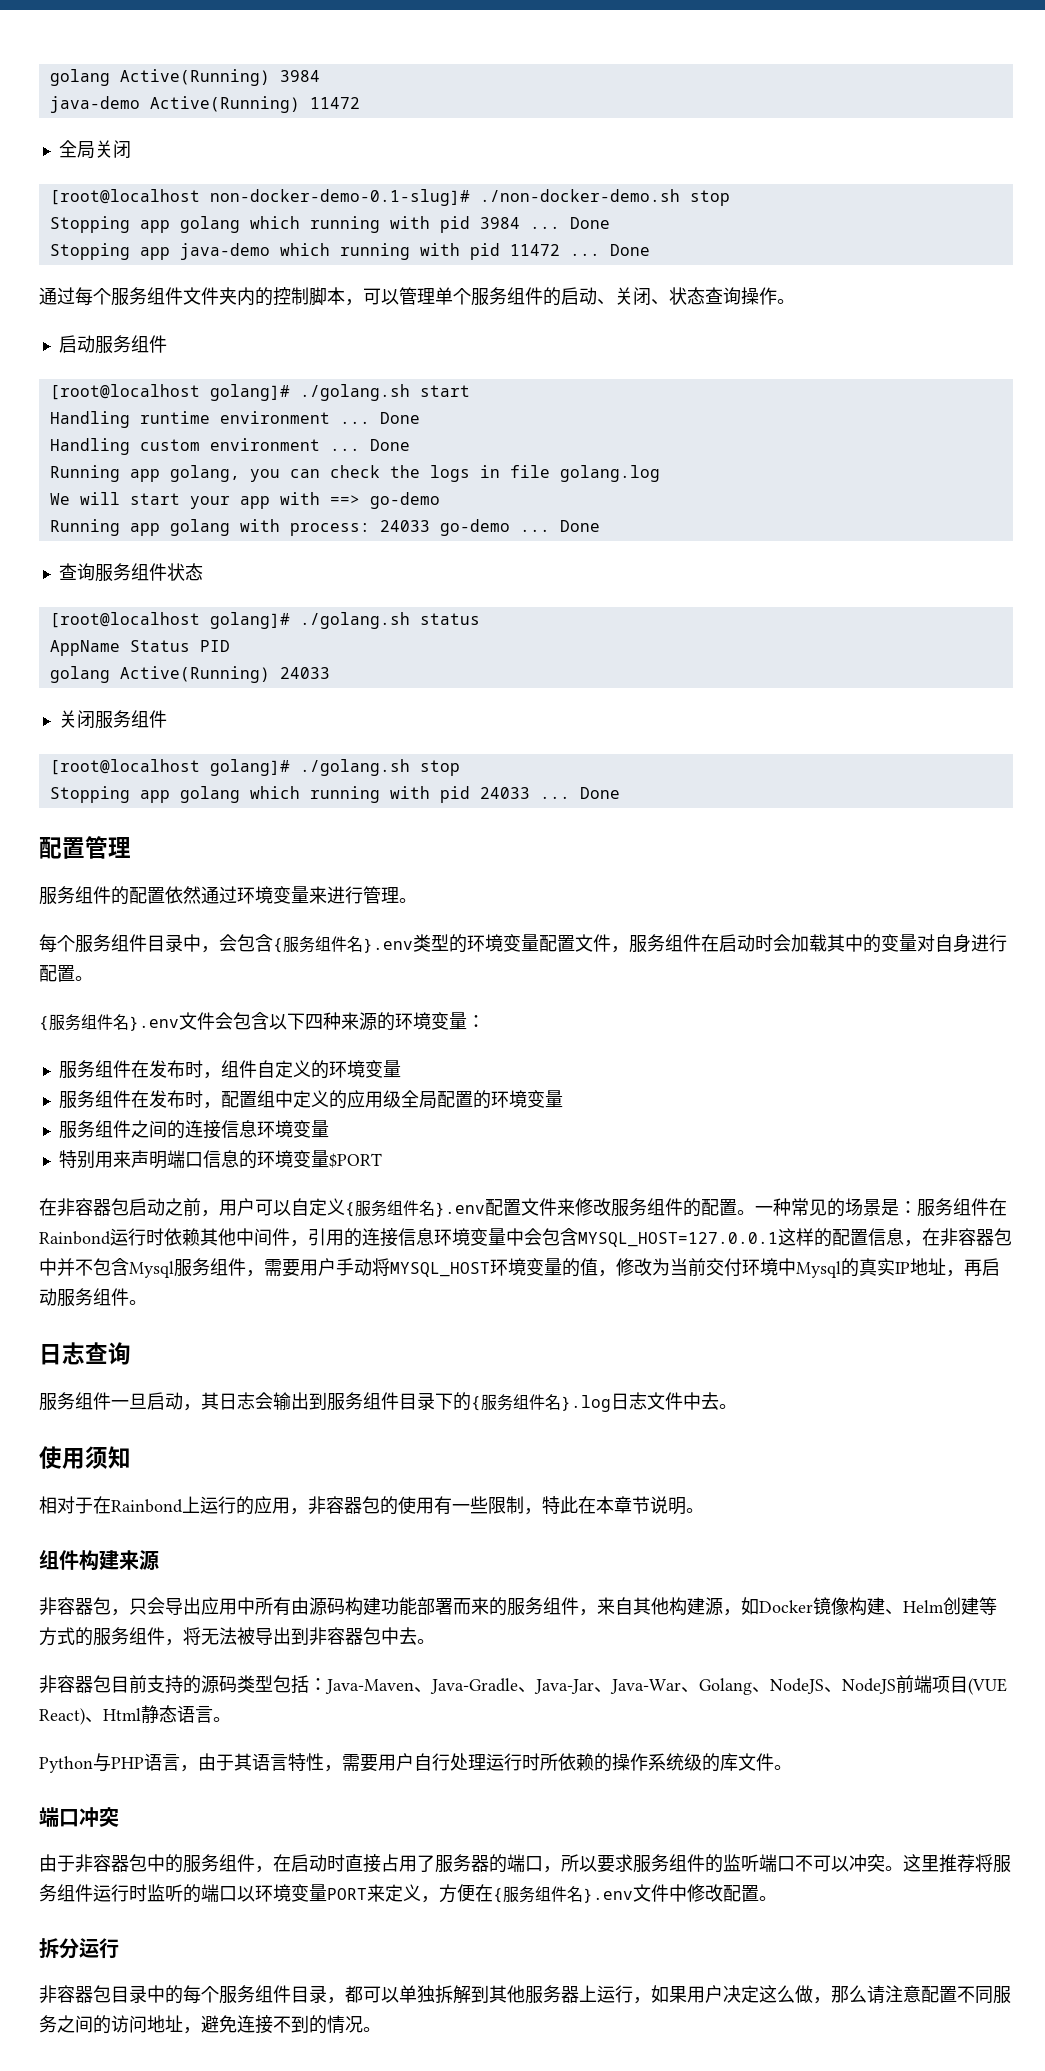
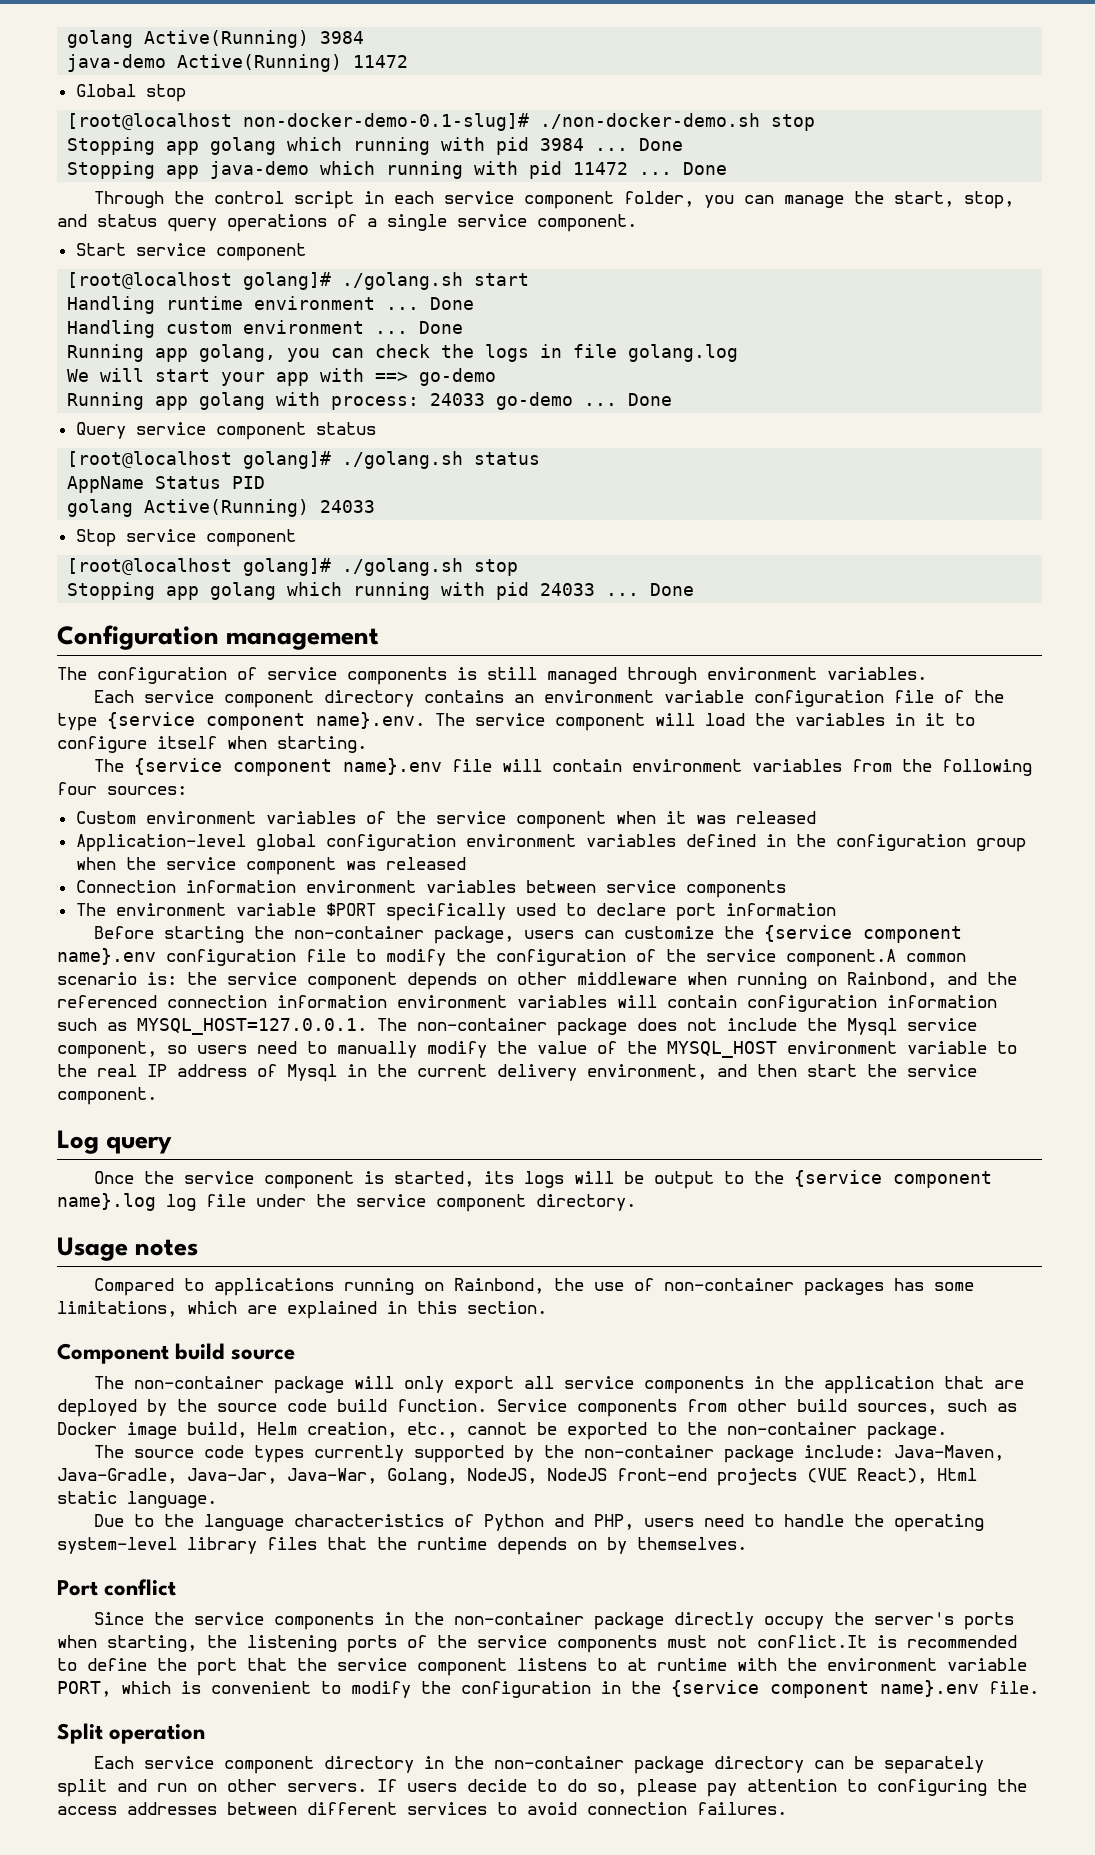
- 全局关闭
+ Global stop
- 通过每个服务组件文件夹内的控制脚本，可以管理单个服务组件的启动、关闭、状态查询操作。
- 启动服务组件
+ Through the control script in each service component folder, you can manage the start, stop, and status query operations of a single service component.
+ Start service component
- 查询服务组件状态
+ Query service component status
- 关闭服务组件
+ Stop service component
- 配置管理
- 服务组件的配置依然通过环境变量来进行管理。
- 每个服务组件目录中，会包含{服务组件名}.env类型的环境变量配置文件，服务组件在启动时会加载其中的变量对自身进行配置。
- {服务组件名}.env文件会包含以下四种来源的环境变量：
- 服务组件在发布时，组件自定义的环境变量
- 服务组件在发布时，配置组中定义的应用级全局配置的环境变量
- 服务组件之间的连接信息环境变量
- 特别用来声明端口信息的环境变量$PORT
- 在非容器包启动之前，用户可以自定义{服务组件名}.env配置文件来修改服务组件的配置。一种常见的场景是：服务组件在Rainbond运行时依赖其他中间件，引用的连接信息环境变量中会包含MYSQL_HOST=127.0.0.1这样的配置信息，在非容器包中并不包含Mysql服务组件，需要用户手动将MYSQL_HOST环境变量的值，修改为当前交付环境中Mysql的真实IP地址，再启动服务组件。
- 日志查询
- 服务组件一旦启动，其日志会输出到服务组件目录下的{服务组件名}.log日志文件中去。
- 使用须知
- 相对于在Rainbond上运行的应用，非容器包的使用有一些限制，特此在本章节说明。
- 组件构建来源
- 非容器包，只会导出应用中所有由源码构建功能部署而来的服务组件，来自其他构建源，如Docker镜像构建、Helm创建等方式的服务组件，将无法被导出到非容器包中去。
- 非容器包目前支持的源码类型包括：Java-Maven、Java-Gradle、Java-Jar、Java-War、Golang、NodeJS、NodeJS前端项目(VUE React)、Html静态语言。
- Python与PHP语言，由于其语言特性，需要用户自行处理运行时所依赖的操作系统级的库文件。
- 端口冲突
- 由于非容器包中的服务组件，在启动时直接占用了服务器的端口，所以要求服务组件的监听端口不可以冲突。这里推荐将服务组件运行时监听的端口以环境变量PORT来定义，方便在{服务组件名}.env文件中修改配置。
- 拆分运行
- 非容器包目录中的每个服务组件目录，都可以单独拆解到其他服务器上运行，如果用户决定这么做，那么请注意配置不同服务之间的访问地址，避免连接不到的情况。
+ Configuration management
+ The configuration of service components is still managed through environment variables.
+ Each service component directory contains an environment variable configuration file of the type {service component name}.env. The service component will load the variables in it to configure itself when starting.
+ The {service component name}.env file will contain environment variables from the following four sources:
+ Custom environment variables of the service component when it was released
+ Application-level global configuration environment variables defined in the configuration group when the service component was released
+ Connection information environment variables between service components
+ The environment variable $PORT specifically used to declare port information
+ Before starting the non-container package, users can customize the {service component name}.env configuration file to modify the configuration of the service component.A common scenario is: the service component depends on other middleware when running on Rainbond, and the referenced connection information environment variables will contain configuration information such as MYSQL_HOST=127.0.0.1. The non-container package does not include the Mysql service component, so users need to manually modify the value of the MYSQL_HOST environment variable to the real IP address of Mysql in the current delivery environment, and then start the service component.
+ Log query
+ Once the service component is started, its logs will be output to the {service component name}.log log file under the service component directory.
+ Usage notes
+ Compared to applications running on Rainbond, the use of non-container packages has some limitations, which are explained in this section.
+ Component build source
+ The non-container package will only export all service components in the application that are deployed by the source code build function. Service components from other build sources, such as Docker image build, Helm creation, etc., cannot be exported to the non-container package.
+ The source code types currently supported by the non-container package include: Java-Maven, Java-Gradle, Java-Jar, Java-War, Golang, NodeJS, NodeJS front-end projects (VUE React), Html static language.
+ Due to the language characteristics of Python and PHP, users need to handle the operating system-level library files that the runtime depends on by themselves.
+ Port conflict
+ Since the service components in the non-container package directly occupy the server's ports when starting, the listening ports of the service components must not conflict.It is recommended to define the port that the service component listens to at runtime with the environment variable PORT, which is convenient to modify the configuration in the {service component name}.env file.
+ Split operation
+ Each service component directory in the non-container package directory can be separately split and run on other servers. If users decide to do so, please pay attention to configuring the access addresses between different services to avoid connection failures.

